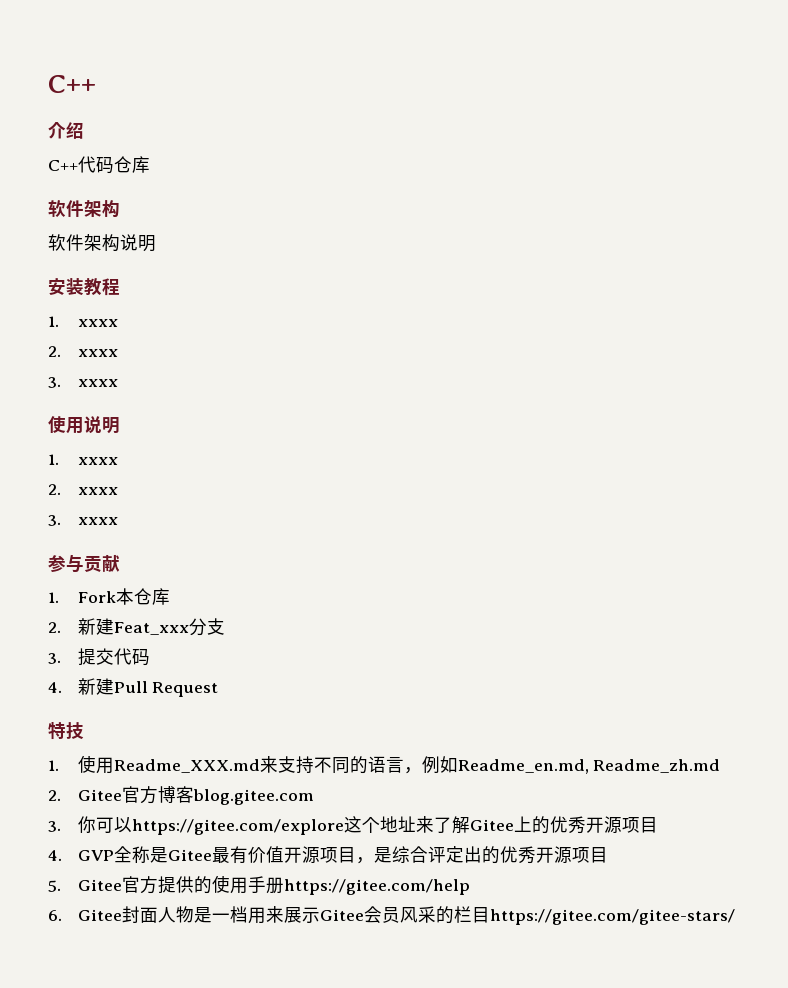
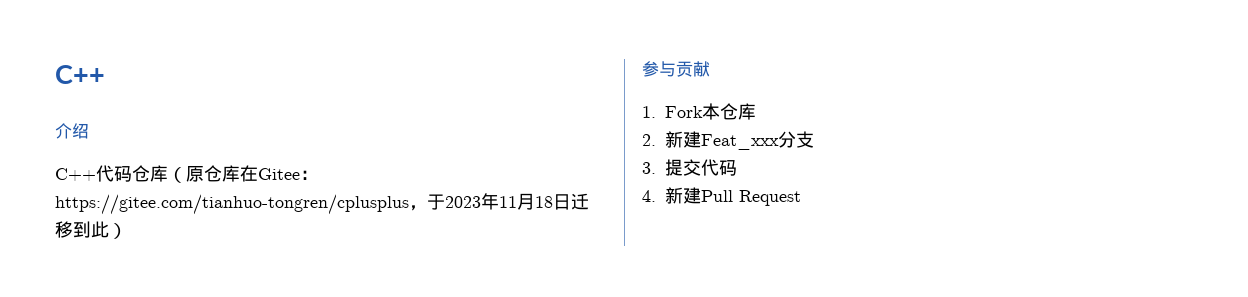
- C++代码仓库
- 软件架构
- 软件架构说明
- 安装教程
- 1. xxxx
- 2. xxxx
- 3. xxxx
- 使用说明
- 1. xxxx
- 2. xxxx
- 3. xxxx
+ C++代码仓库（原仓库在Gitee：https://gitee.com/tianhuo-tongren/cplusplus，于2023年11月18日迁移到此）
- 特技
- 1.使用Readme_XXX.md来支持不同的语言，例如Readme_en.md, Readme_zh.md
- 2. Gitee官方博客blog.gitee.com
- 3.你可以https://gitee.com/explore这个地址来了解Gitee上的优秀开源项目
- 4. GVP全称是Gitee最有价值开源项目，是综合评定出的优秀开源项目
- 5. Gitee官方提供的使用手册https://gitee.com/help
- 6. Gitee封面人物是一档用来展示Gitee会员风采的栏目https://gitee.com/gitee-stars/

